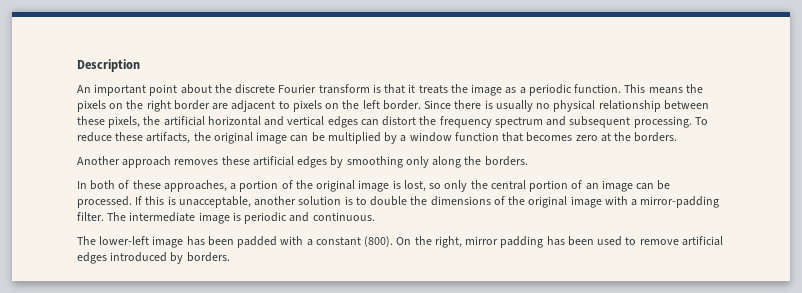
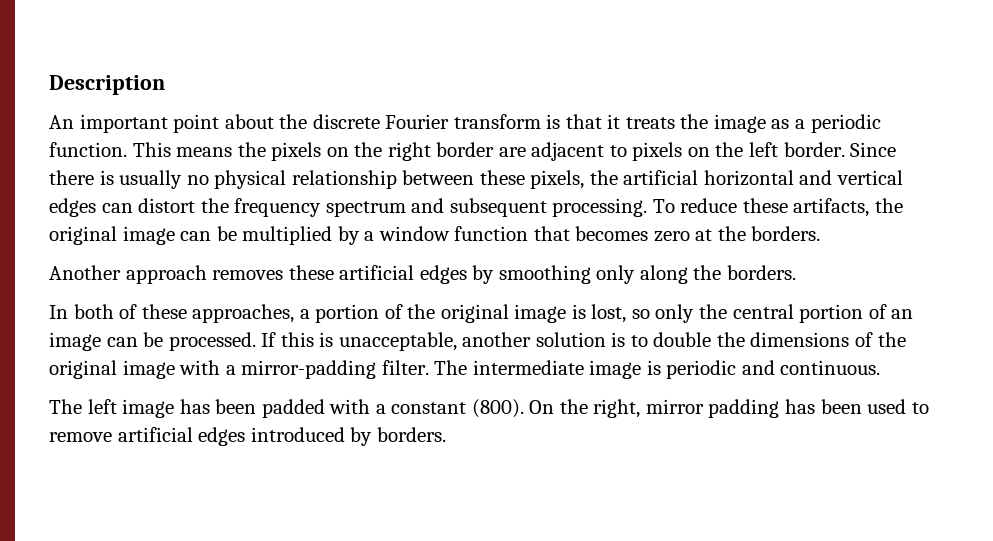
- The lower-left image has been padded with a constant (800).
+ The left image has been padded with a constant (800).

